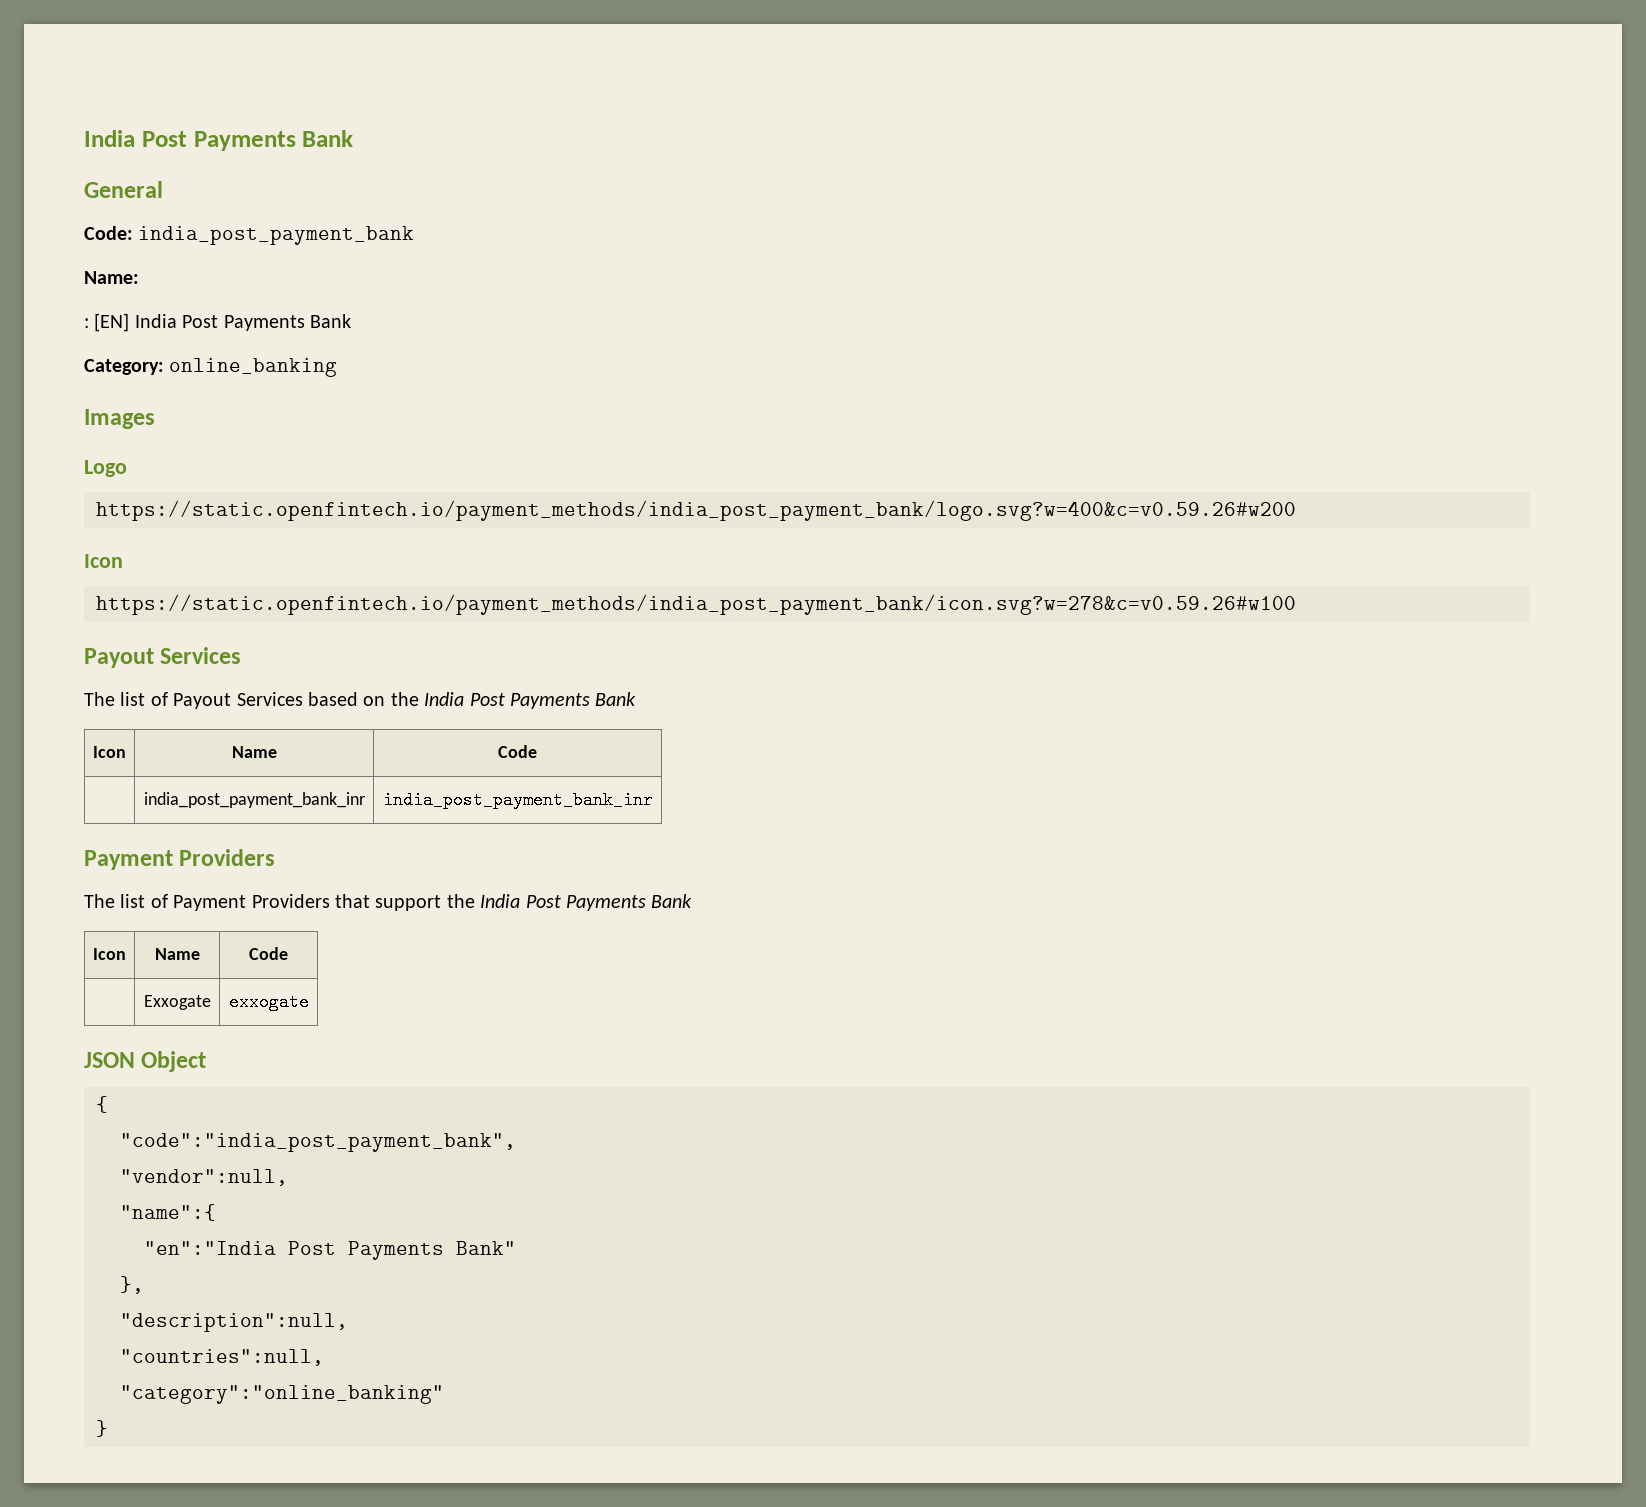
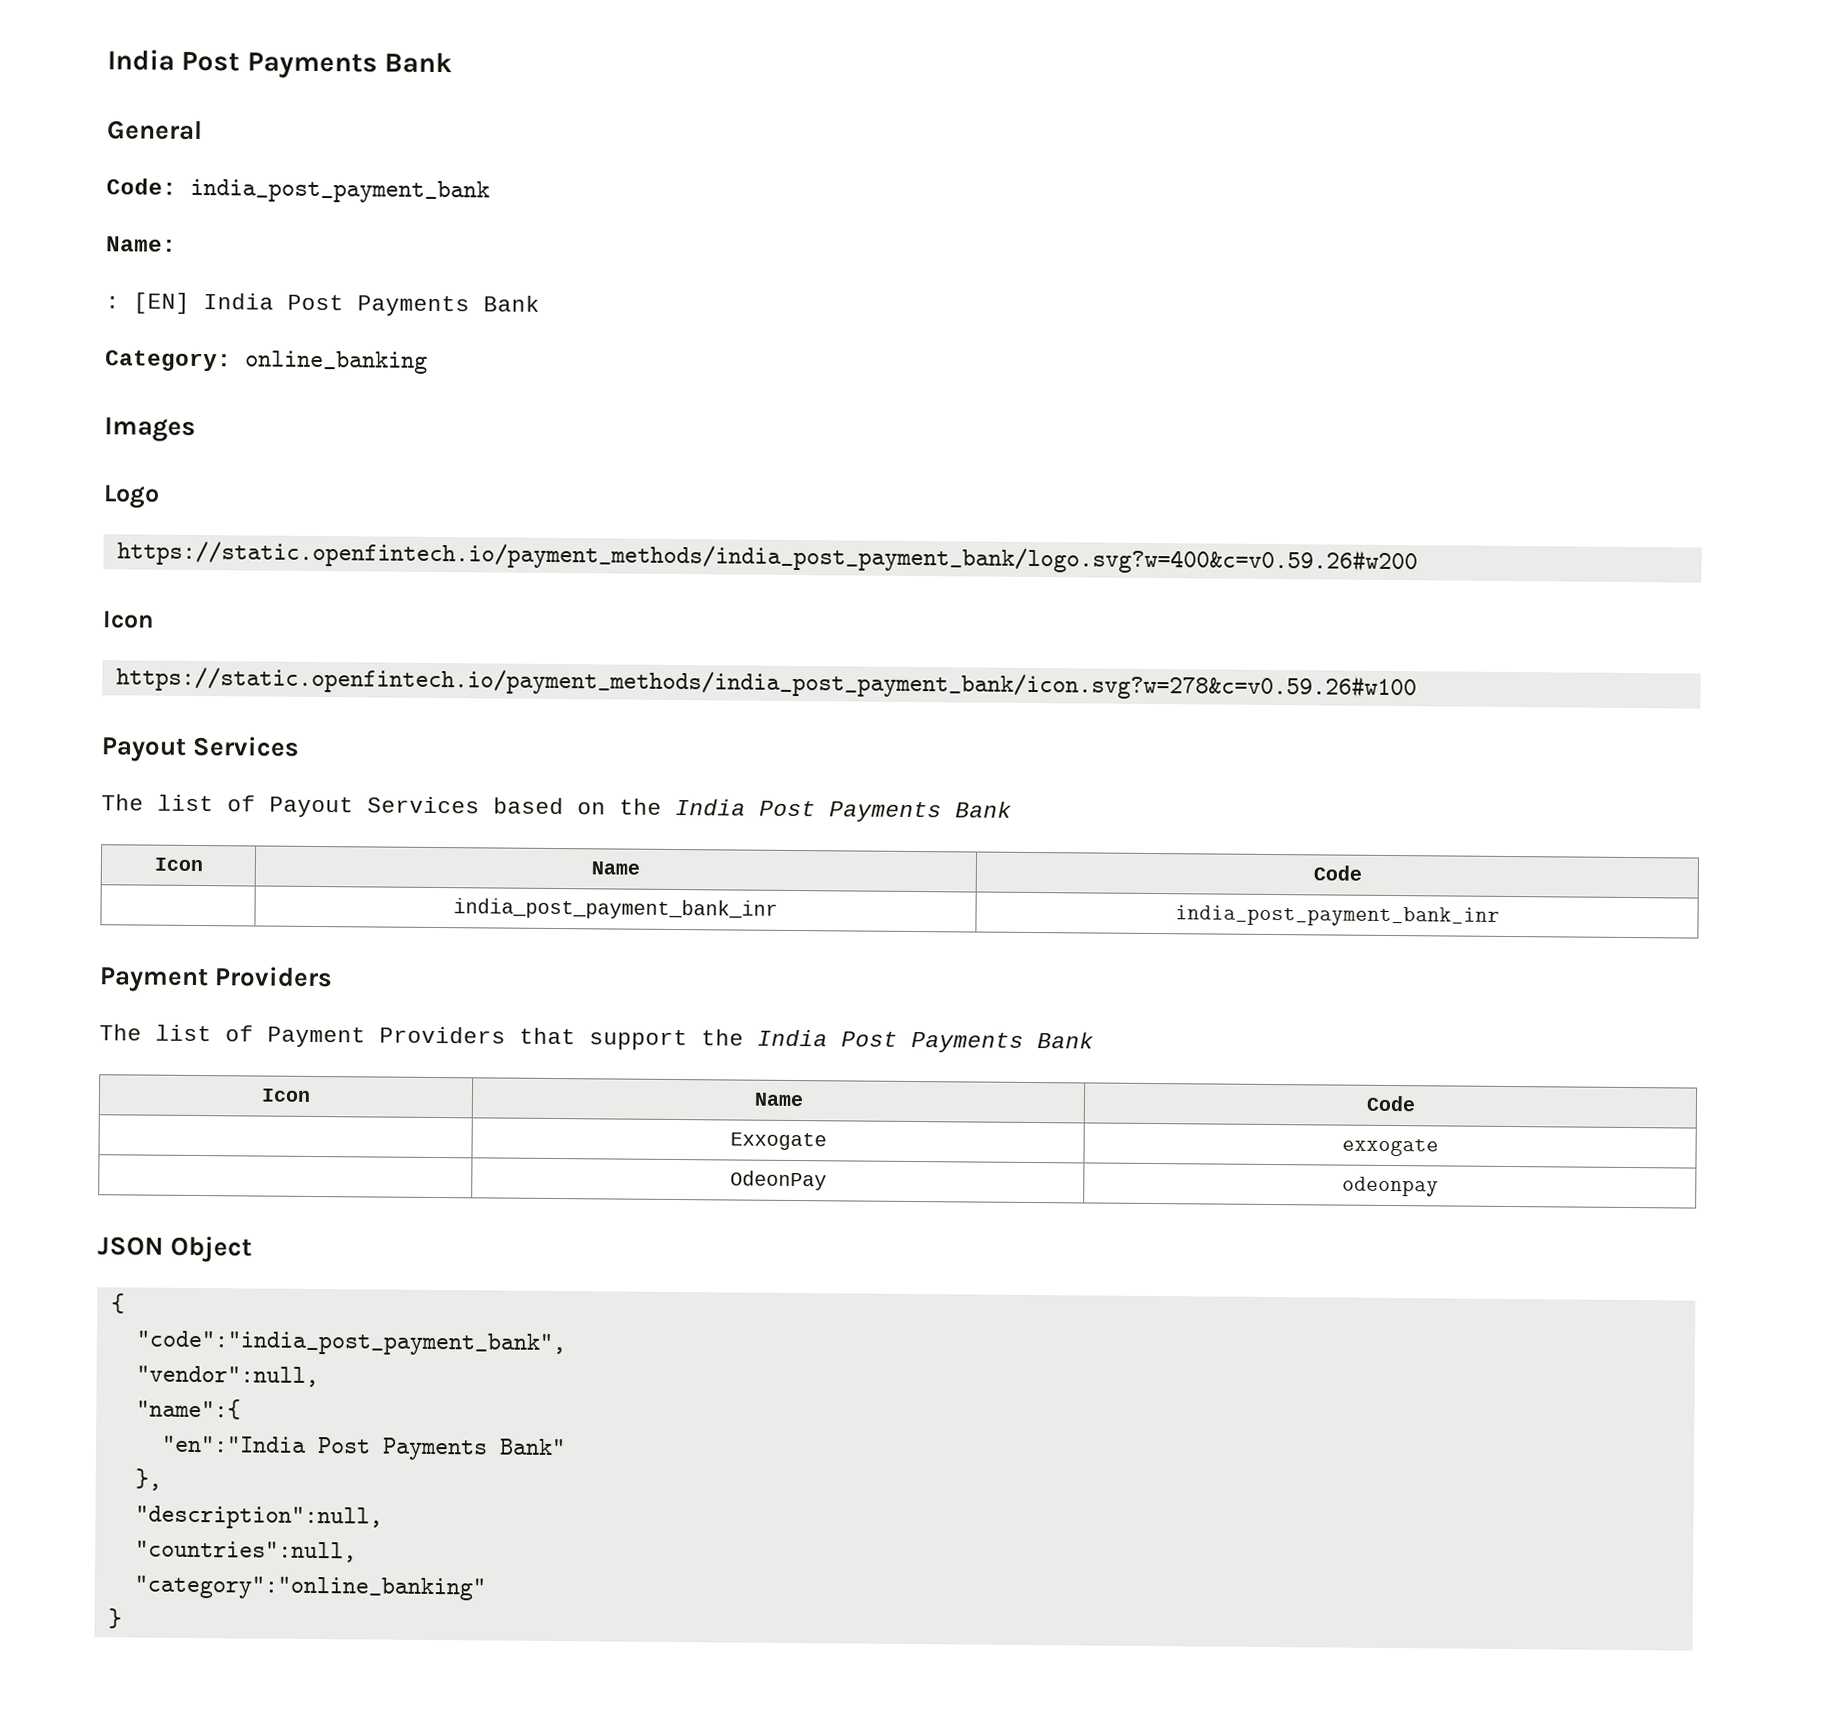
+ | OdeonPay | odeonpay

